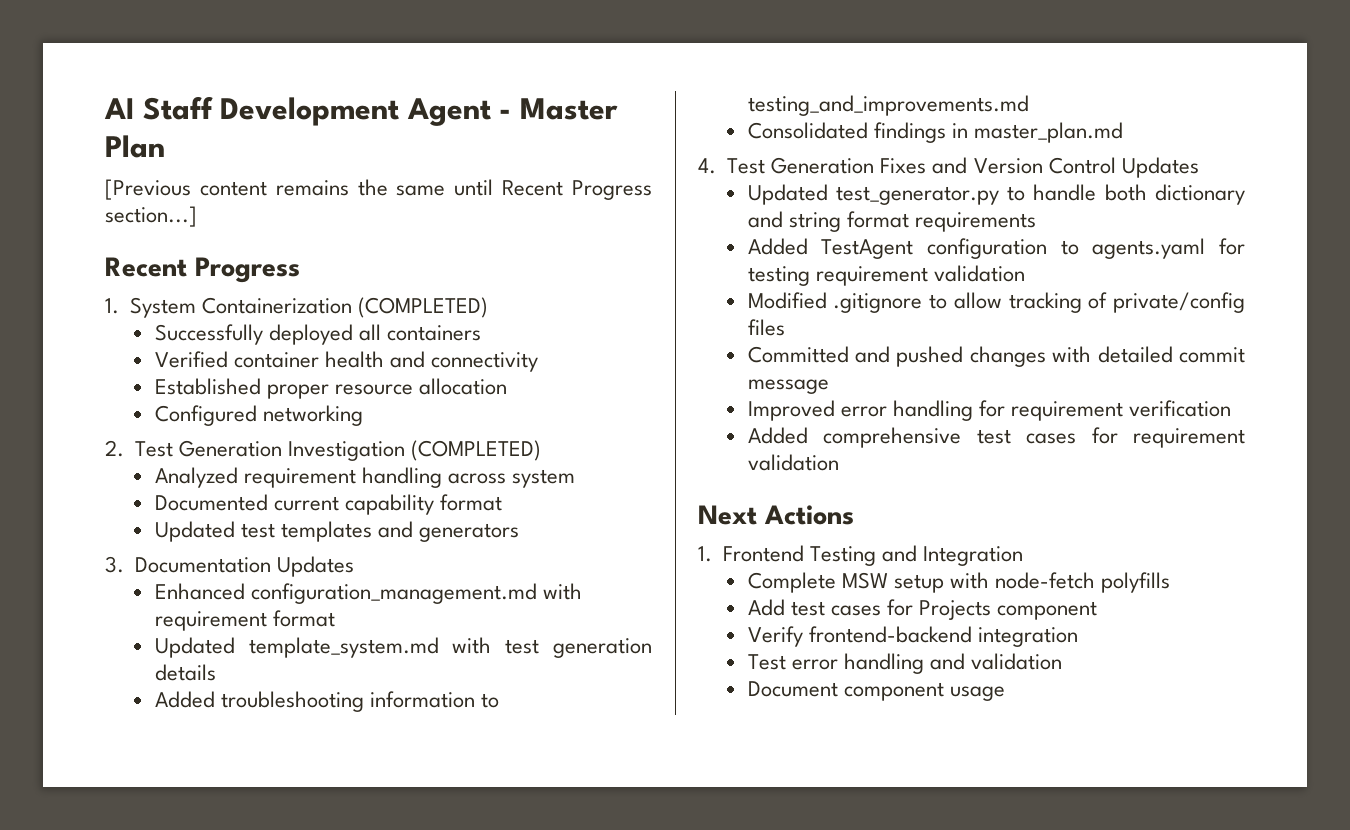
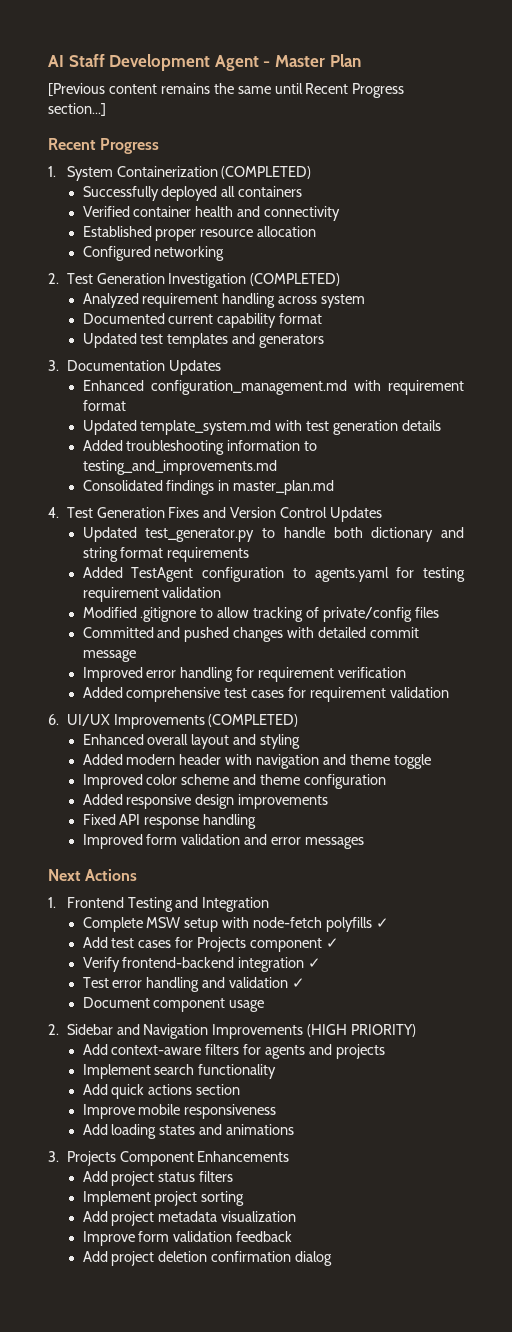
+ 6. UI/UX Improvements (COMPLETED)
+ Enhanced overall layout and styling
+ Added modern header with navigation and theme toggle
+ Improved color scheme and theme configuration
+ Added responsive design improvements
+ Fixed API response handling
+ Improved form validation and error messages
- Complete MSW setup with node-fetch polyfills
+ Complete MSW setup with node-fetch polyfills ✓
- Add test cases for Projects component
+ Add test cases for Projects component ✓
- Verify frontend-backend integration
+ Verify frontend-backend integration ✓
- Test error handling and validation
+ Test error handling and validation ✓
+ 2. Sidebar and Navigation Improvements (HIGH PRIORITY)
+ Add context-aware filters for agents and projects
+ Implement search functionality
+ Add quick actions section
+ Improve mobile responsiveness
+ Add loading states and animations
+ 3. Projects Component Enhancements
+ Add project status filters
+ Implement project sorting
+ Add project metadata visualization
+ Improve form validation feedback
+ Add project deletion confirmation dialog

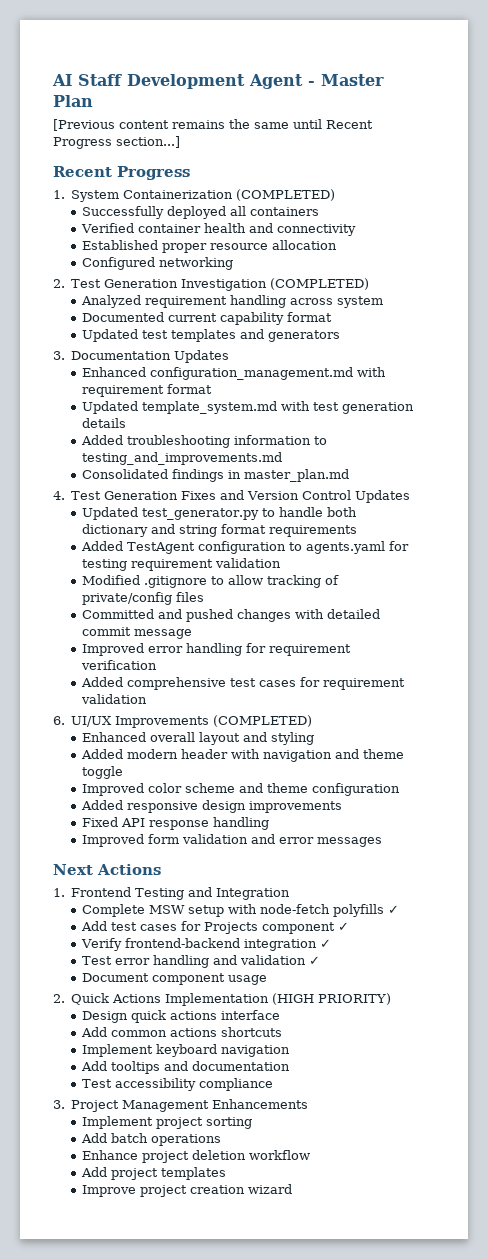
- 2. Sidebar and Navigation Improvements (HIGH PRIORITY)
- Add context-aware filters for agents and projects
- Implement search functionality
- Add quick actions section
- Improve mobile responsiveness
- Add loading states and animations
- 3. Projects Component Enhancements
+ 2. Quick Actions Implementation (HIGH PRIORITY)
+ Design quick actions interface
+ Add common actions shortcuts
+ Implement keyboard navigation
+ Add tooltips and documentation
+ Test accessibility compliance
+ 3. Project Management Enhancements
- Add project status filters
- Add project metadata visualization
- Improve form validation feedback
- Add project deletion confirmation dialog
+ Add batch operations
+ Enhance project deletion workflow
+ Add project templates
+ Improve project creation wizard

